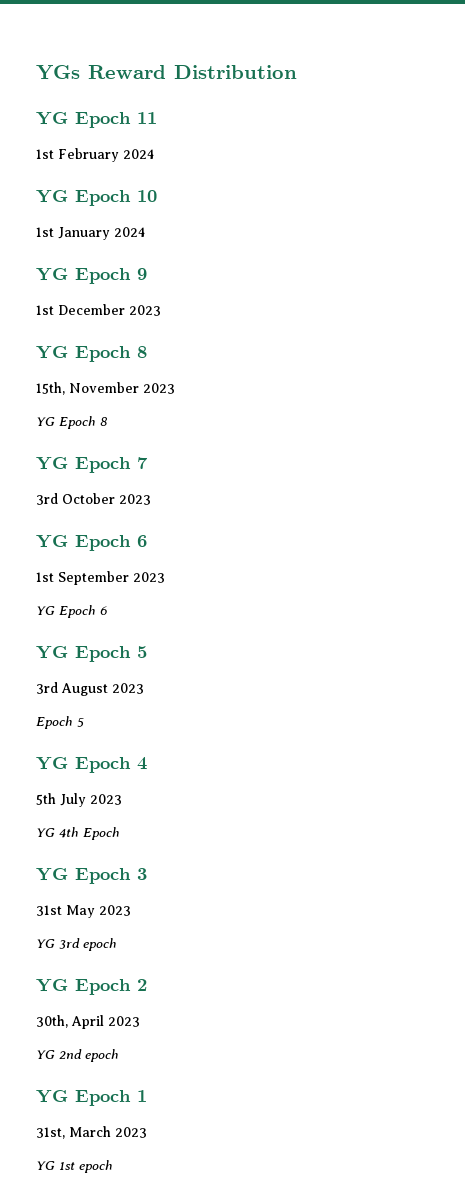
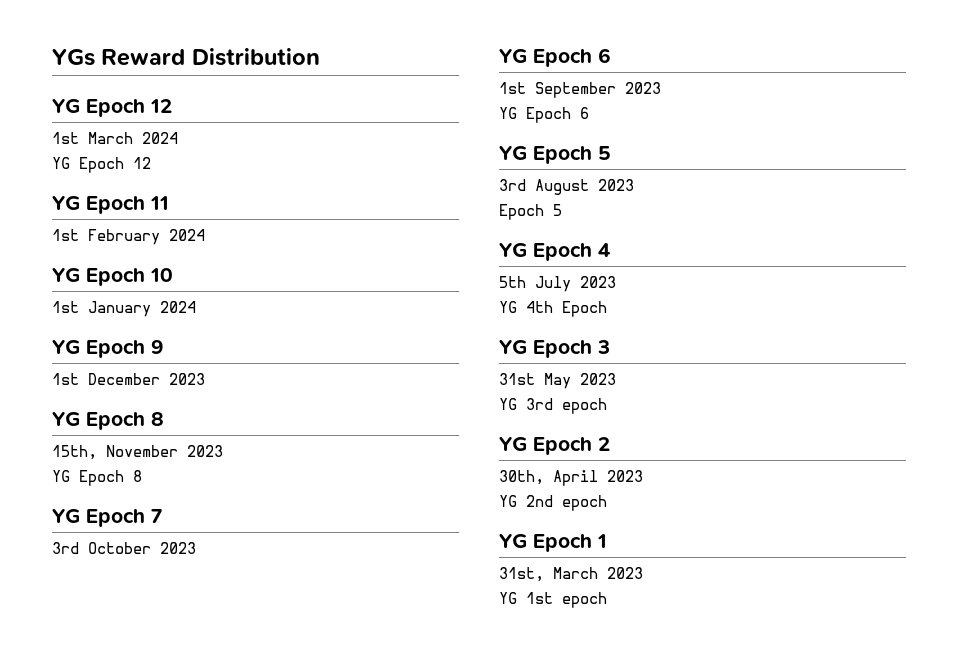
  YGs Reward Distribution
+ YG Epoch 12
+ 1st March 2024
+ YG Epoch 12

